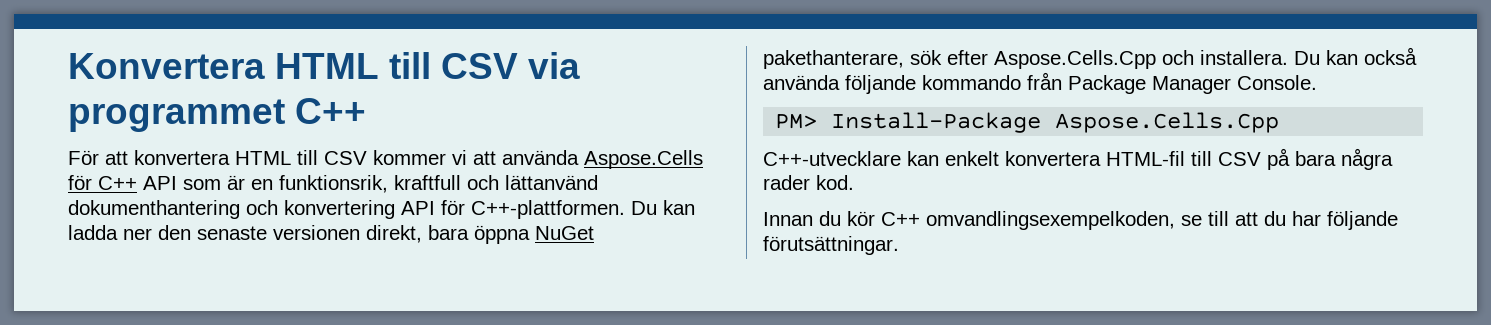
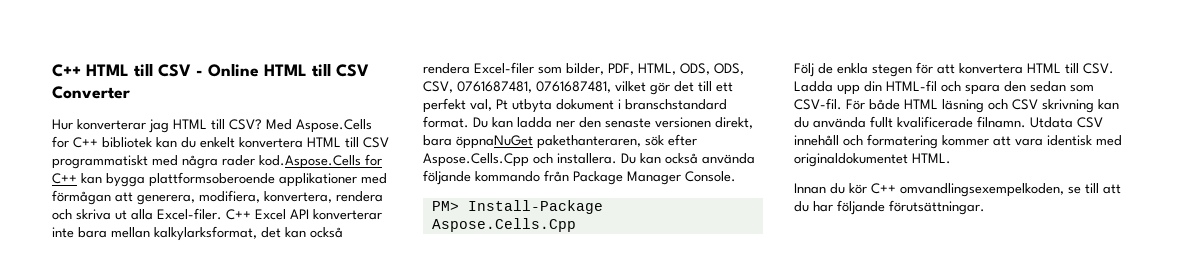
- Konvertera HTML till CSV via programmet C++
- För att konvertera HTML till CSV kommer vi att använda Aspose.Cells för C++ API som är en funktionsrik, kraftfull och lättanvänd dokumenthantering och konvertering API för C++-plattformen.
+ C++ HTML till CSV - Online HTML till CSV Converter
+ Hur konverterar jag HTML till CSV? Med Aspose.Cells for C++ bibliotek kan du enkelt konvertera HTML till CSV programmatiskt med några rader kod.Aspose.Cells for C++ kan bygga plattformsoberoende applikationer med förmågan att generera, modifiera, konvertera, rendera och skriva ut alla Excel-filer. C++ Excel API konverterar inte bara mellan kalkylarksformat, det kan också rendera Excel-filer som bilder, PDF, HTML, ODS, ODS, CSV, 0761687481, 0761687481, vilket gör det till ett perfekt val, Pt utbyta dokument i branschstandard format.
- Du kan ladda ner den senaste versionen direkt, bara öppna NuGet pakethanterare, sök efter Aspose.Cells.Cpp och installera.
+ Du kan ladda ner den senaste versionen direkt, bara öppnaNuGet pakethanteraren, sök efter Aspose.Cells.Cpp och installera.
- C++-utvecklare kan enkelt konvertera HTML-fil till CSV på bara några rader kod.
+ Följ de enkla stegen för att konvertera HTML till CSV. Ladda upp din HTML-fil och spara den sedan som CSV-fil. För både HTML läsning och CSV skrivning kan du använda fullt kvalificerade filnamn. Utdata CSV innehåll och formatering kommer att vara identisk med originaldokumentet HTML.

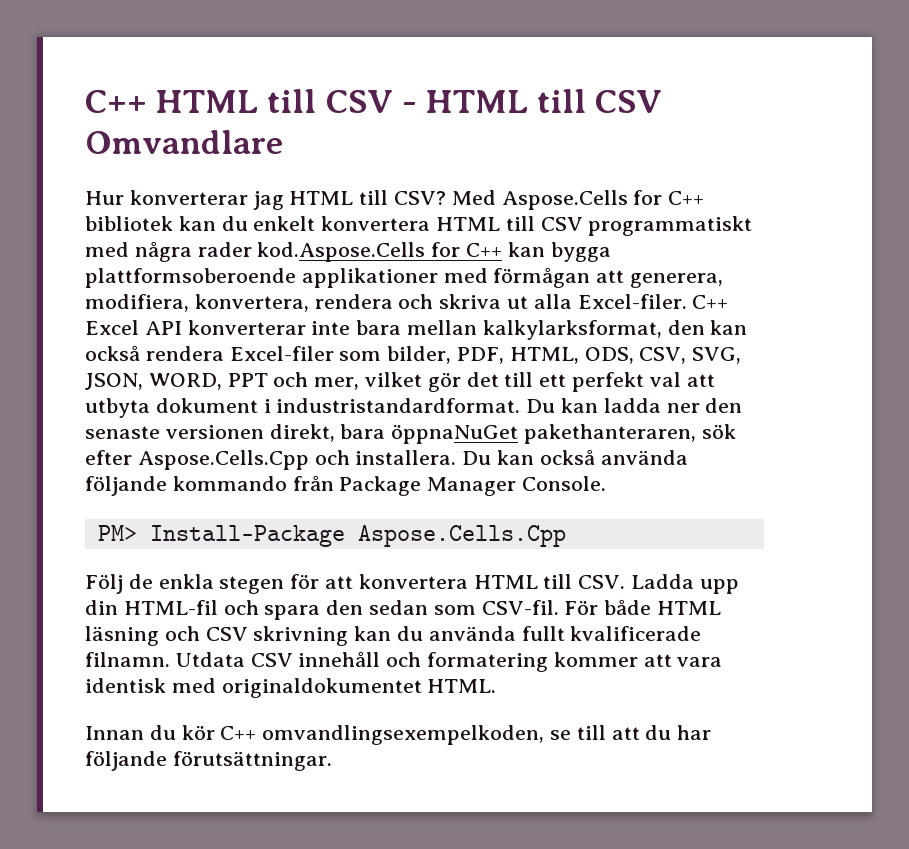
- C++ HTML till CSV - Online HTML till CSV Converter
+ C++ HTML till CSV - HTML till CSV Omvandlare
- C++ Excel API konverterar inte bara mellan kalkylarksformat, det kan också rendera Excel-filer som bilder, PDF, HTML, ODS, ODS, CSV, 0761687481, 0761687481, vilket gör det till ett perfekt val, Pt utbyta dokument i branschstandard format.
+ C++ Excel API konverterar inte bara mellan kalkylarksformat, den kan också rendera Excel-filer som bilder, PDF, HTML, ODS, CSV, SVG, JSON, WORD, PPT och mer, vilket gör det till ett perfekt val att utbyta dokument i industristandardformat.

